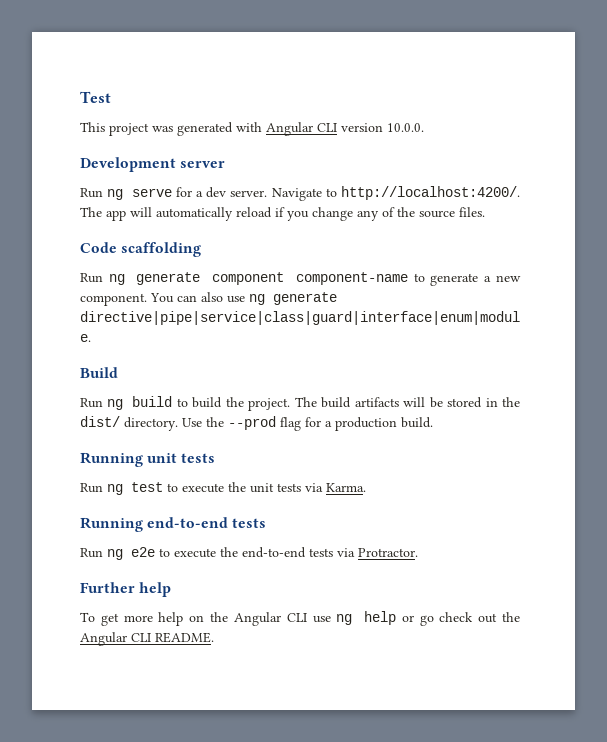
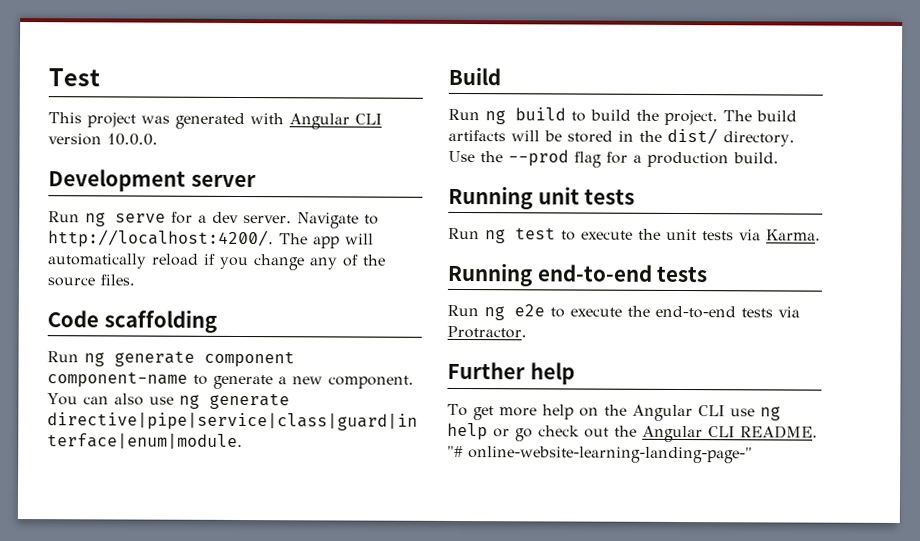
+ "# online-website-learning-landing-page-"

